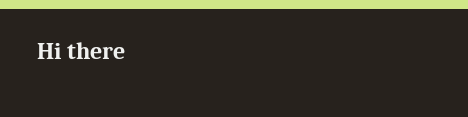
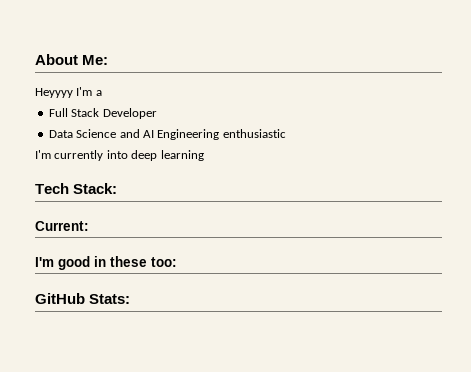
- Hi there
+ About Me:
+ Heyyyy I'm a
+ Full Stack Developer
+ Data Science and AI Engineering enthusiastic
+ I'm currently into deep learning
+ Tech Stack:
+ Current:
+ I'm good in these too:
+ GitHub Stats:

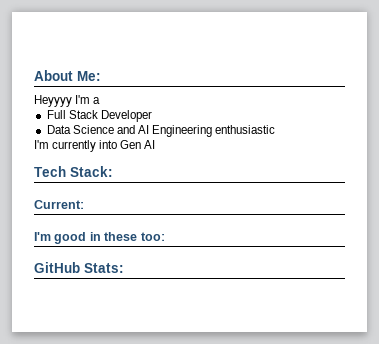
- I'm currently into deep learning
+ I'm currently into Gen AI

